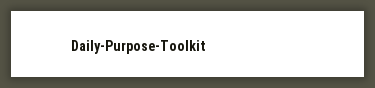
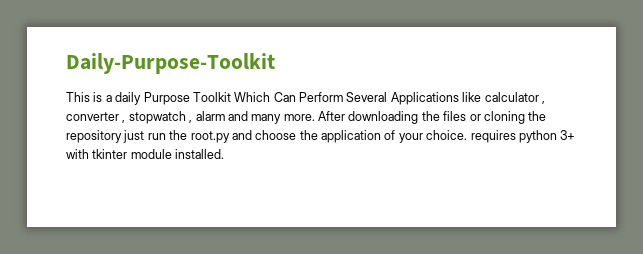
+ This is a daily Purpose Toolkit Which Can Perform Several Applications like calculator , converter , stopwatch , alarm and many more. After downloading the files or cloning the repository just run the root.py and choose the application of your choice. requires python 3+ with tkinter module installed.

